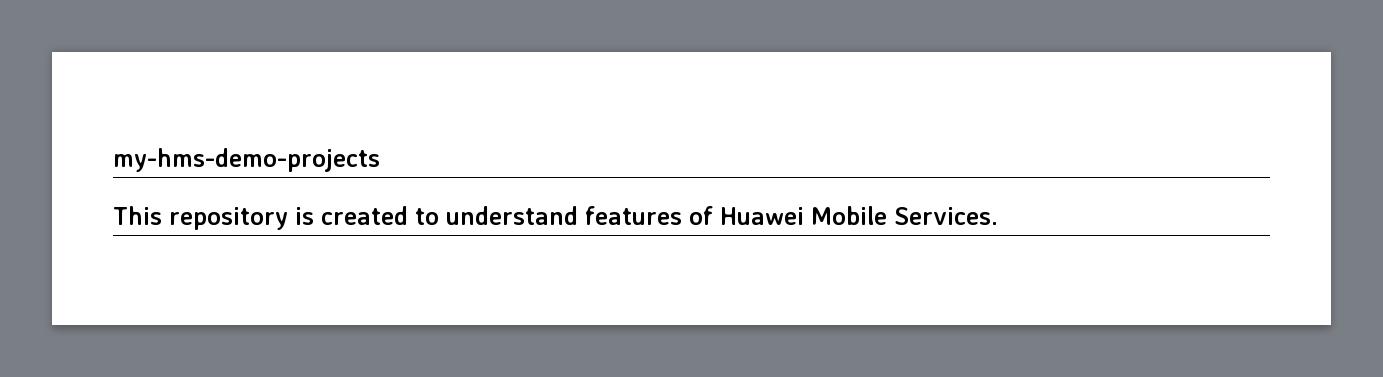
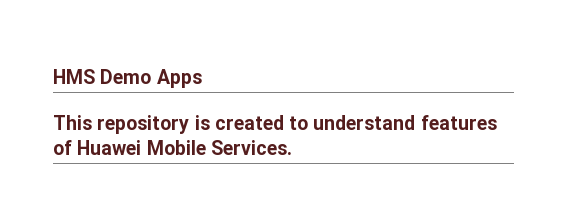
- my-hms-demo-projects
+ HMS Demo Apps

